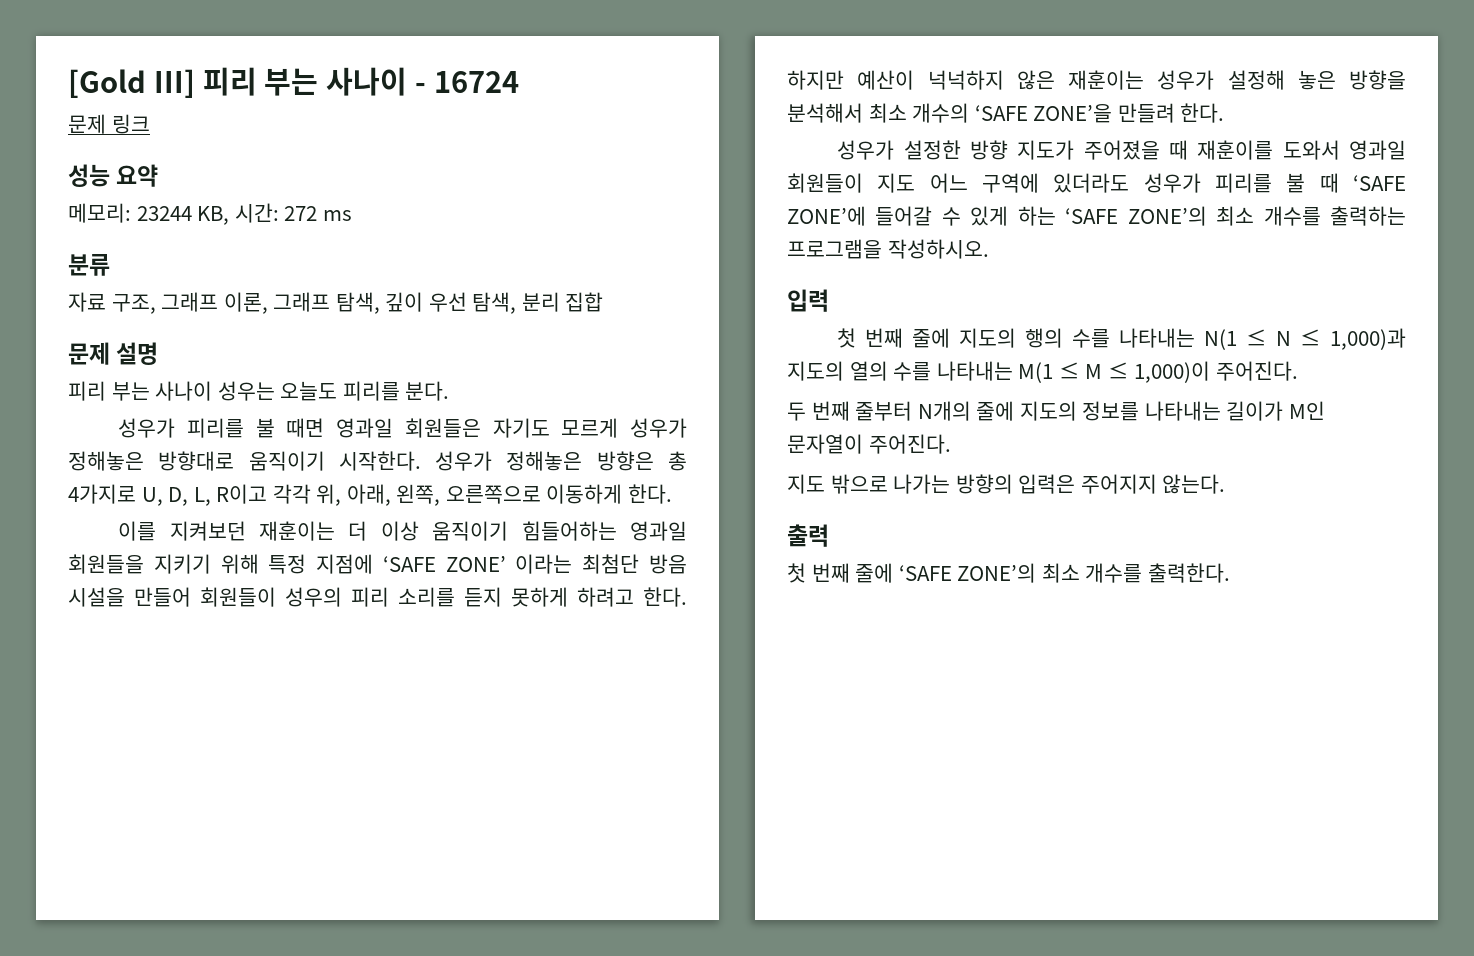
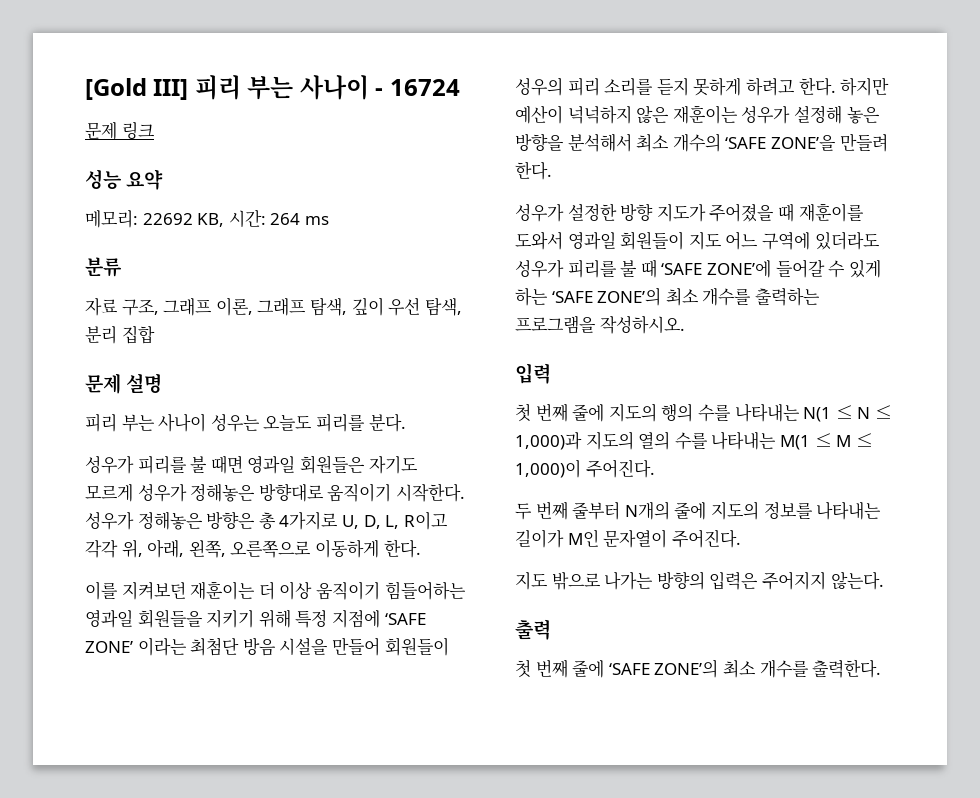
- 메모리: 23244 KB, 시간: 272 ms
+ 메모리: 22692 KB, 시간: 264 ms

